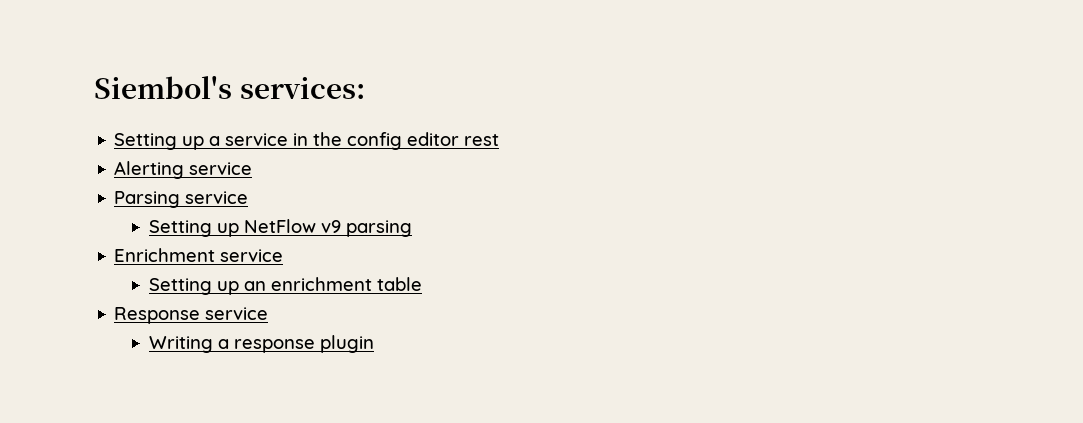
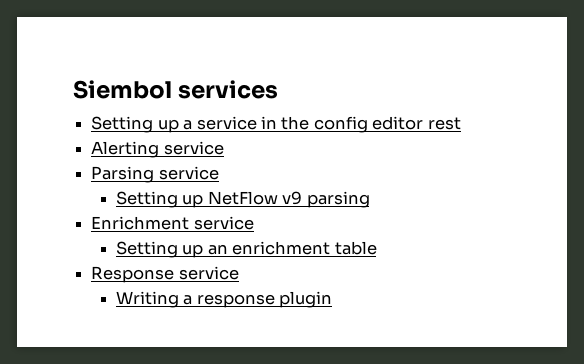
- Siembol's services:
+ Siembol services

